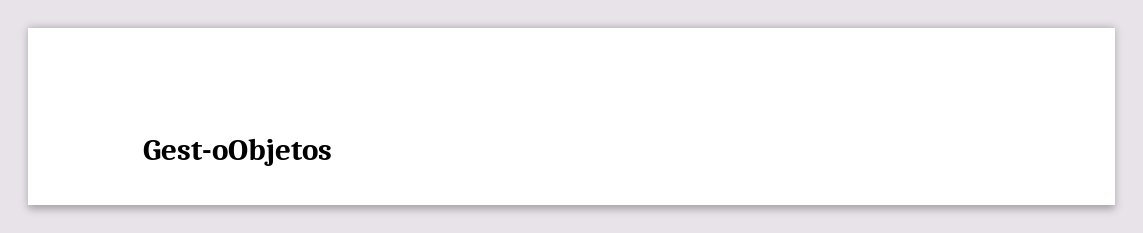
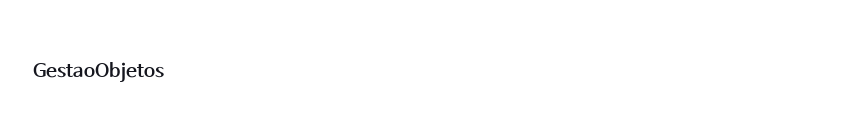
- Gest-oObjetos
+ GestaoObjetos

